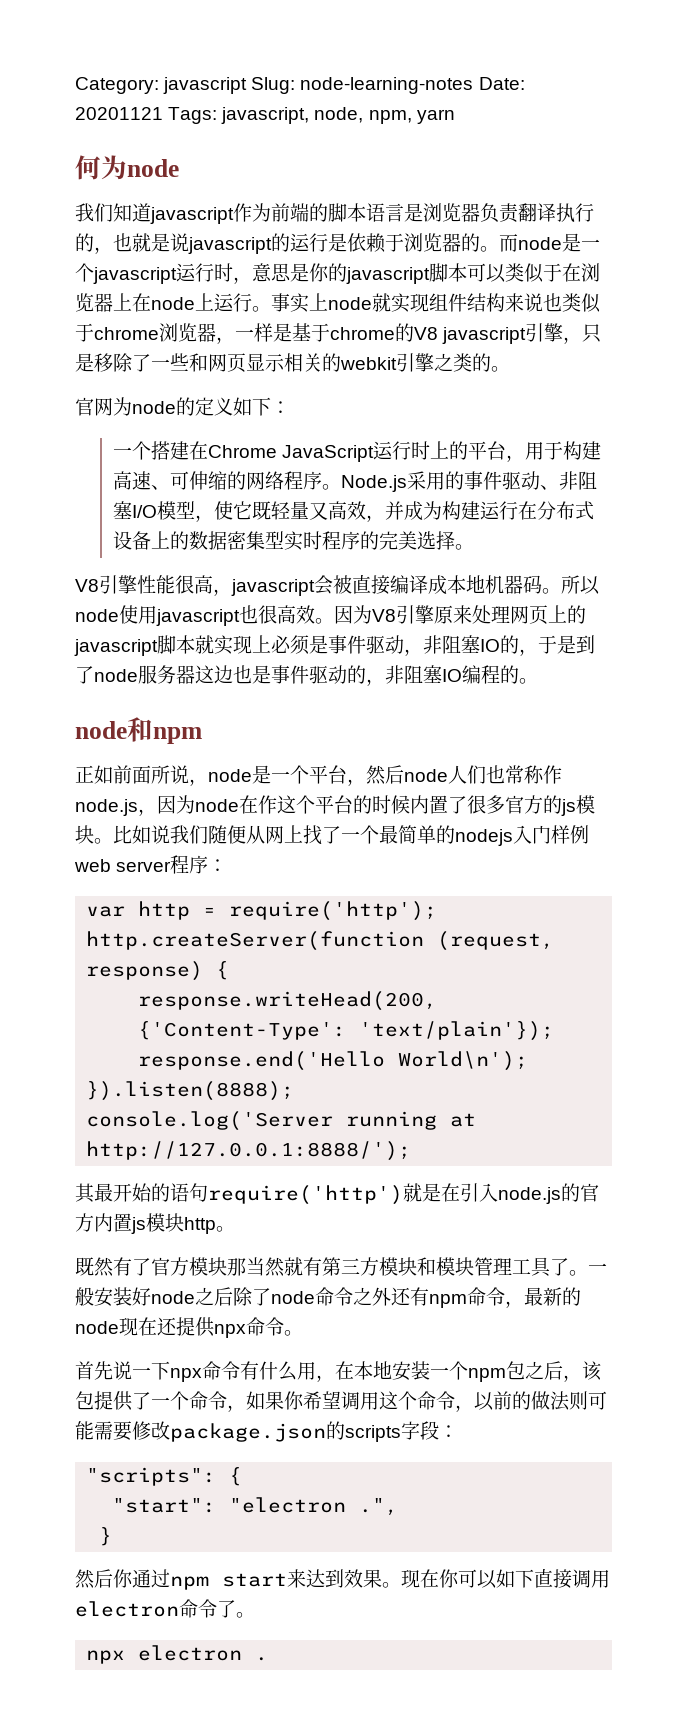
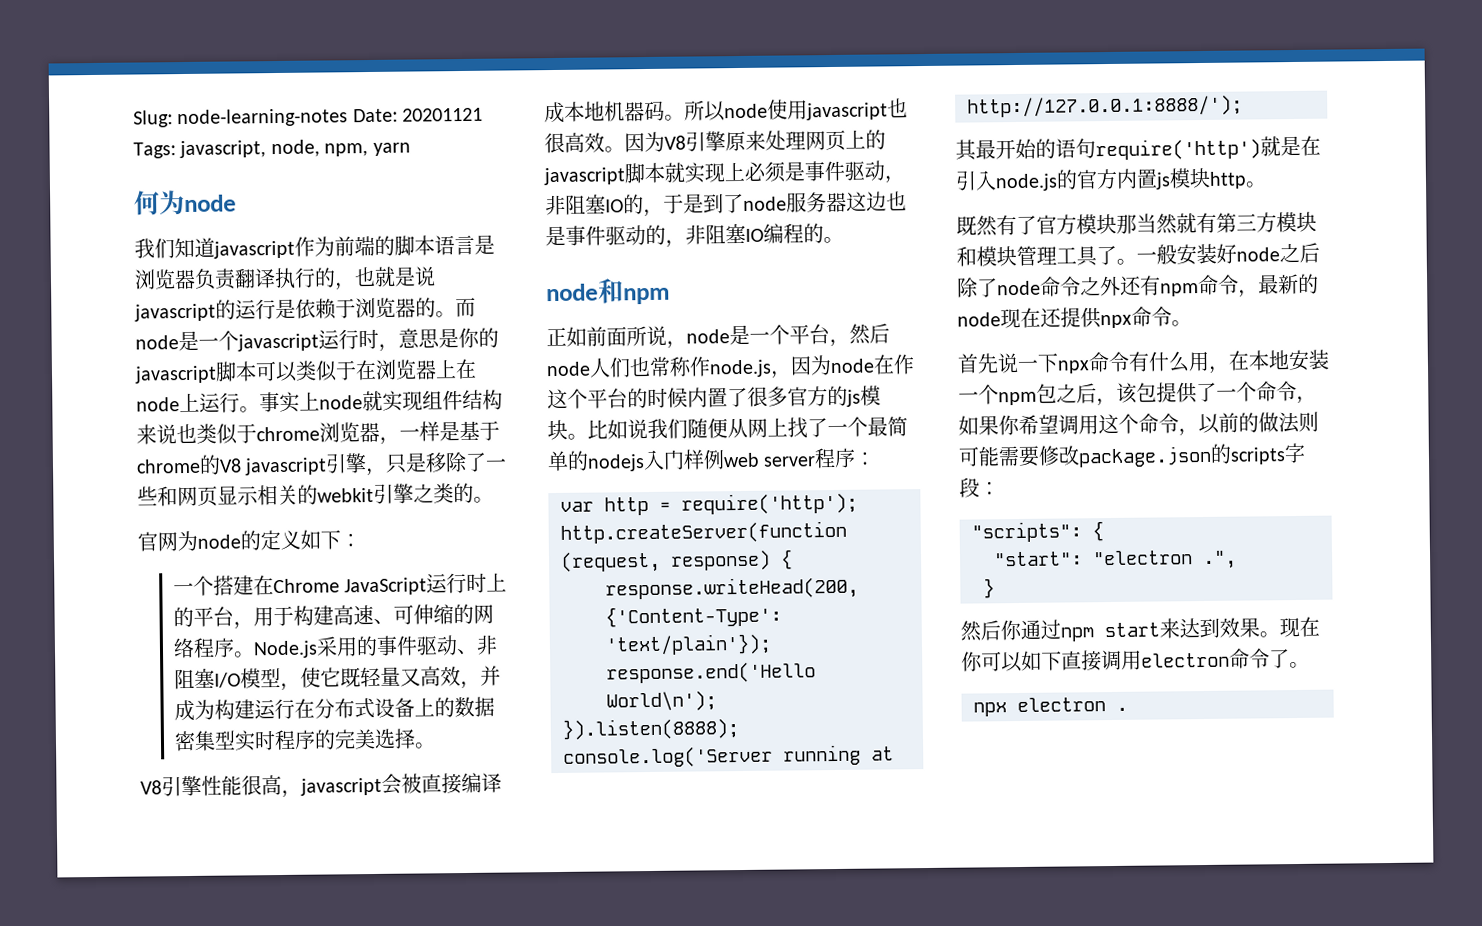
- Category: javascript Slug: node-learning-notes Date: 20201121 Tags: javascript, node, npm, yarn
+ Slug: node-learning-notes Date: 20201121 Tags: javascript, node, npm, yarn

